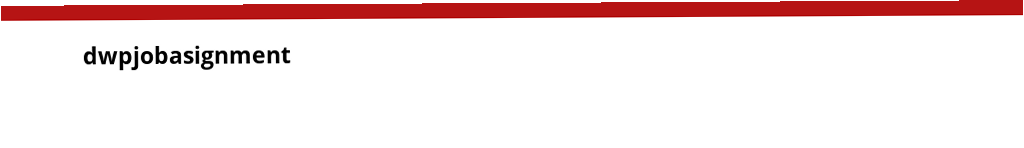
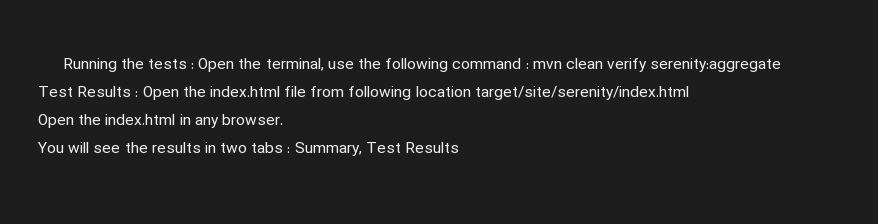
- dwpjobasignment
+ Running the tests : Open the terminal, use the following command : mvn clean verify serenity:aggregate
+ Test Results : Open the index.html file from following location target/site/serenity/index.html
+ Open the index.html in any browser.
+ You will see the results in two tabs : Summary, Test Results

